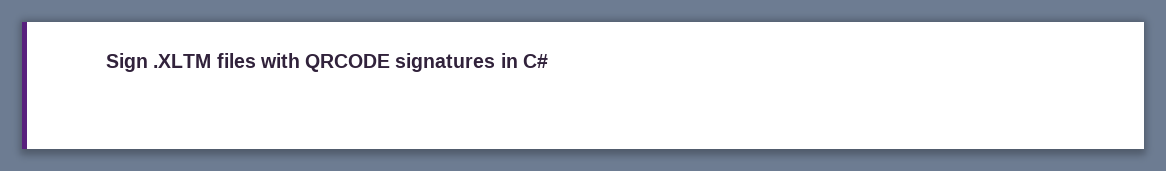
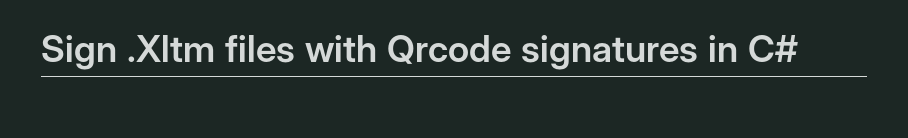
- Sign .XLTM files with QRCODE signatures in C#
+ Sign .Xltm files with Qrcode signatures in C#

